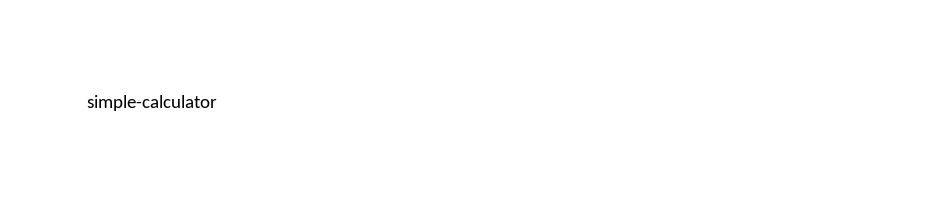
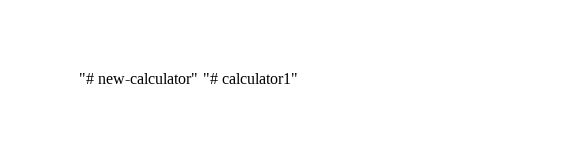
- simple-calculator
+ "# new-calculator" "# calculator1"

